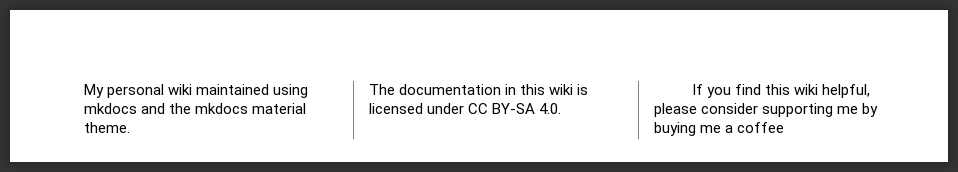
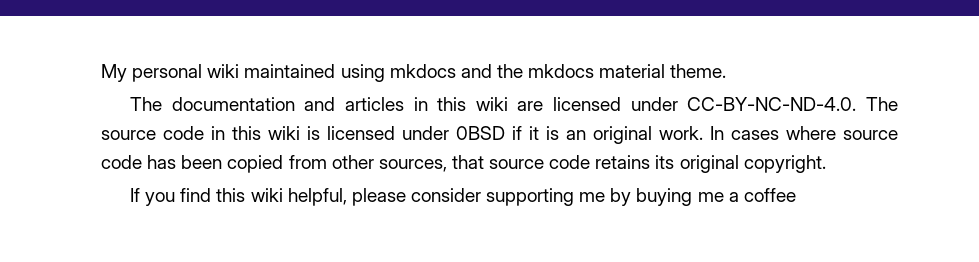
- The documentation in this wiki is licensed under CC BY-SA 4.0.
+ The documentation and articles in this wiki are licensed under CC-BY-NC-ND-4.0. The source code in this wiki is licensed under 0BSD if it is an original work. In cases where source code has been copied from other sources, that source code retains its original copyright.

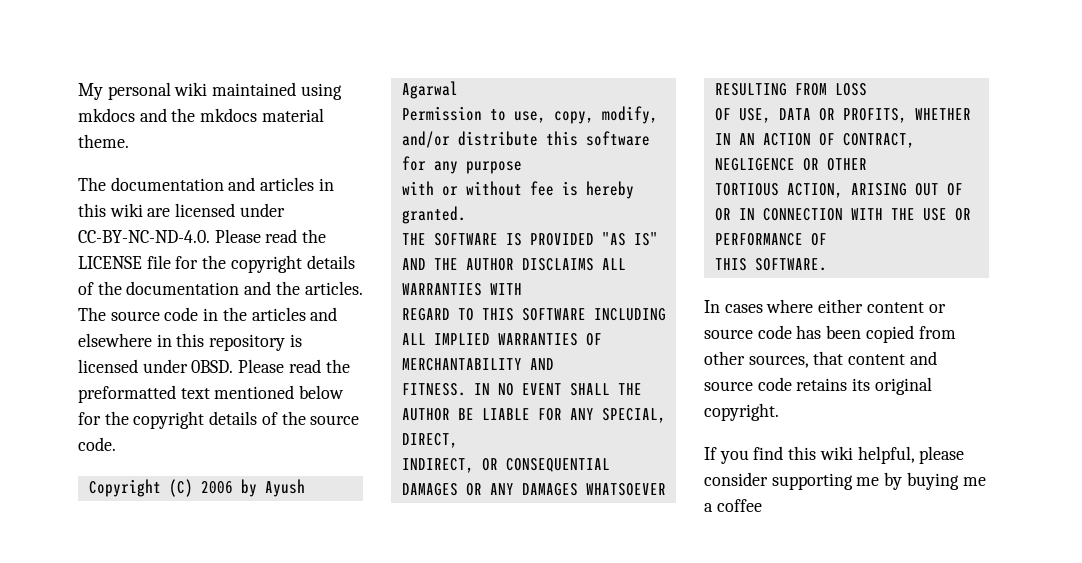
- The documentation and articles in this wiki are licensed under CC-BY-NC-ND-4.0. The source code in this wiki is licensed under 0BSD if it is an original work. In cases where source code has been copied from other sources, that source code retains its original copyright.
+ The documentation and articles in this wiki are licensed under CC-BY-NC-ND-4.0. Please read the LICENSE file for the copyright details of the documentation and the articles. The source code in the articles and elsewhere in this repository is licensed under 0BSD. Please read the preformatted text mentioned below for the copyright details of the source code.
+ Copyright (C) 2006 by Ayush Agarwal
+ Permission to use, copy, modify, and/or distribute this software for any purpose
+ with or without fee is hereby granted.
+ THE SOFTWARE IS PROVIDED "AS IS" AND THE AUTHOR DISCLAIMS ALL WARRANTIES WITH
+ REGARD TO THIS SOFTWARE INCLUDING ALL IMPLIED WARRANTIES OF MERCHANTABILITY AND
+ FITNESS. IN NO EVENT SHALL THE AUTHOR BE LIABLE FOR ANY SPECIAL, DIRECT,
+ INDIRECT, OR CONSEQUENTIAL DAMAGES OR ANY DAMAGES WHATSOEVER RESULTING FROM LOSS
+ OF USE, DATA OR PROFITS, WHETHER IN AN ACTION OF CONTRACT, NEGLIGENCE OR OTHER
+ TORTIOUS ACTION, ARISING OUT OF OR IN CONNECTION WITH THE USE OR PERFORMANCE OF
+ THIS SOFTWARE.
+ In cases where either content or source code has been copied from other sources, that content and source code retains its original copyright.

